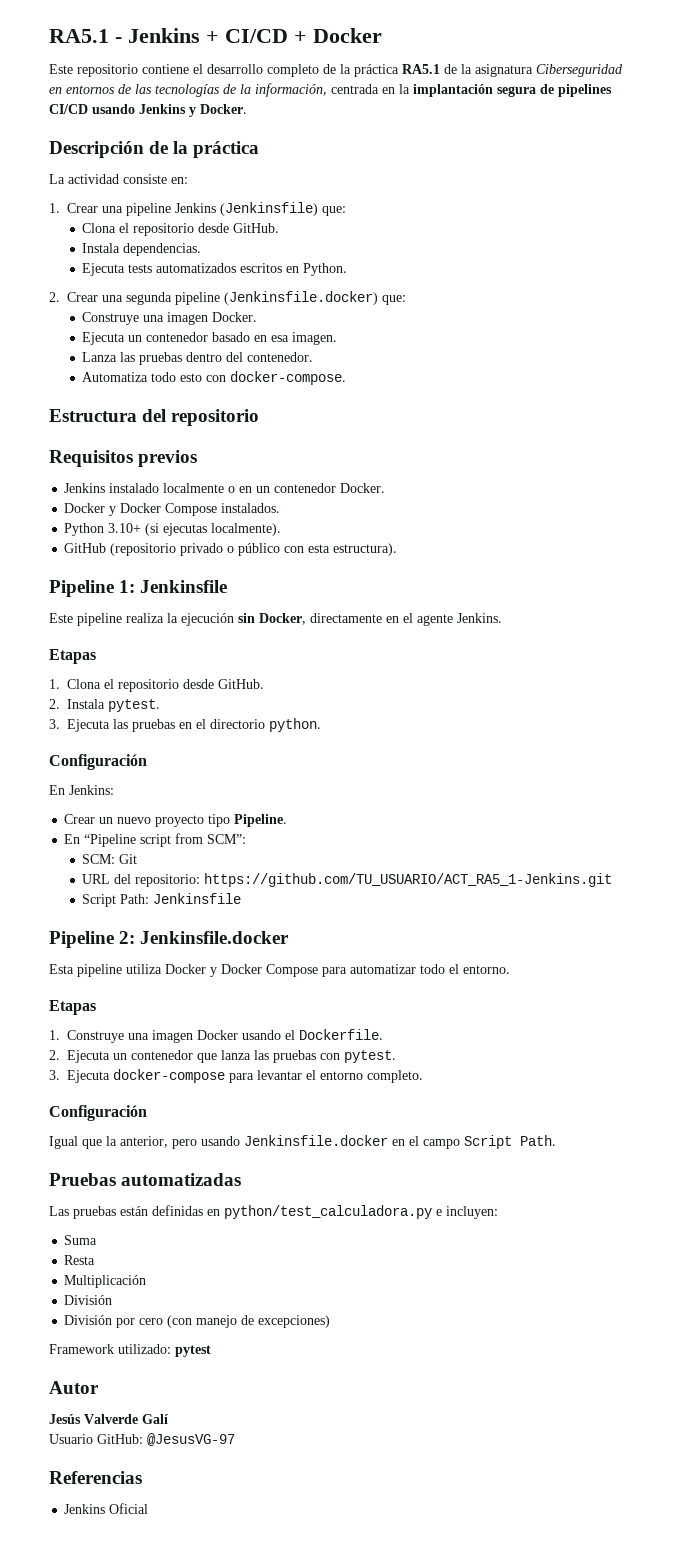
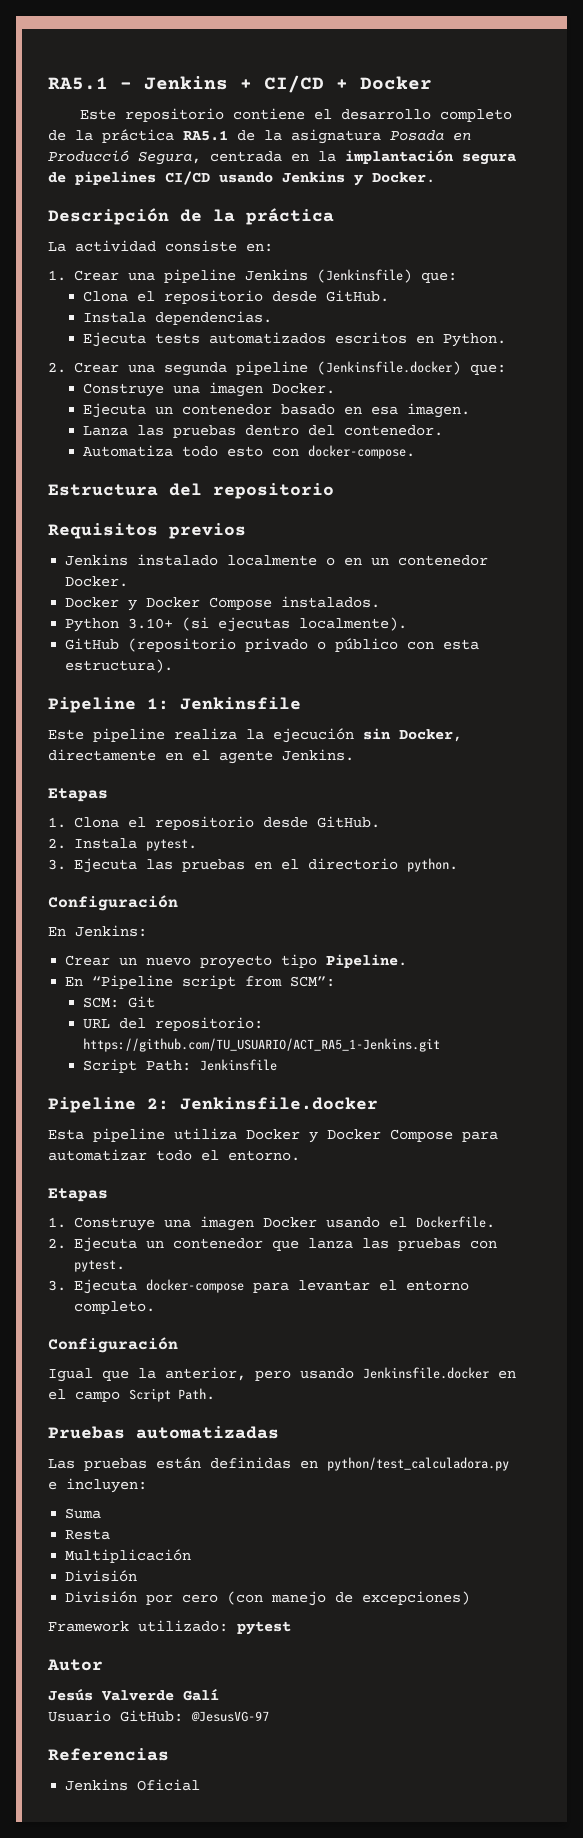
- Este repositorio contiene el desarrollo completo de la práctica RA5.1 de la asignatura Ciberseguridad en entornos de las tecnologías de la información, centrada en la implantación segura de pipelines CI/CD usando Jenkins y Docker.
+ Este repositorio contiene el desarrollo completo de la práctica RA5.1 de la asignatura Posada en Producció Segura, centrada en la implantación segura de pipelines CI/CD usando Jenkins y Docker.

